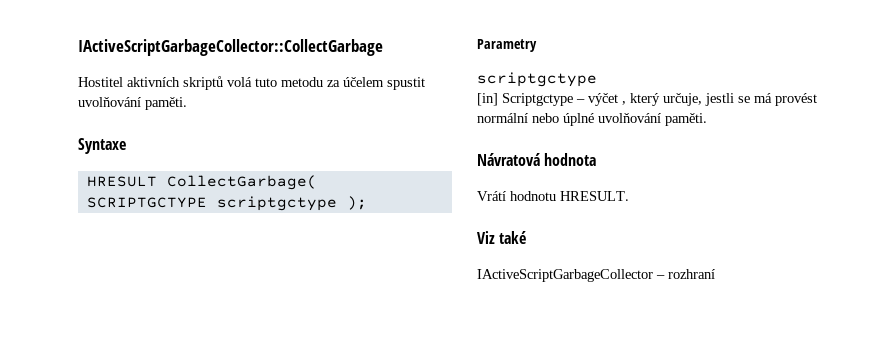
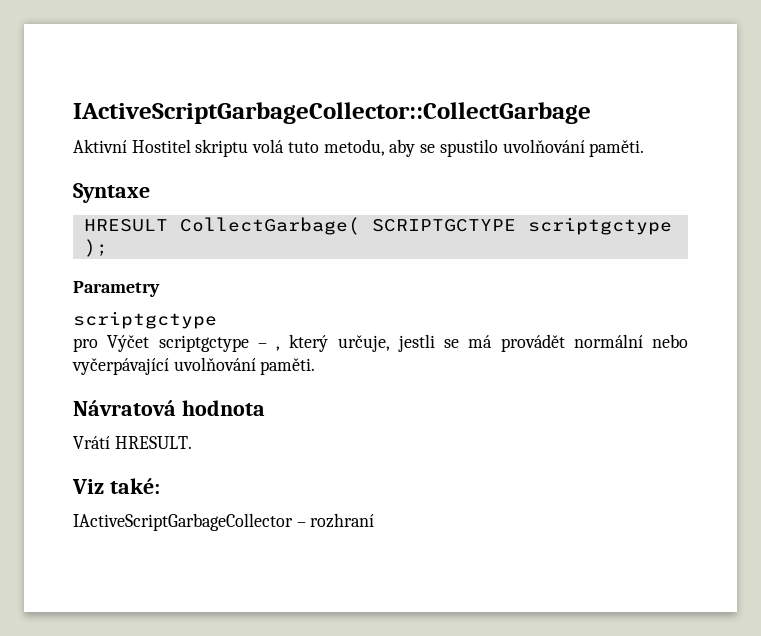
- Hostitel aktivních skriptů volá tuto metodu za účelem spustit uvolňování paměti.
+ Aktivní Hostitel skriptu volá tuto metodu, aby se spustilo uvolňování paměti.
- [in] Scriptgctype – výčet , který určuje, jestli se má provést normální nebo úplné uvolňování paměti.
+ pro Výčet scriptgctype – , který určuje, jestli se má provádět normální nebo vyčerpávající uvolňování paměti.
- Vrátí hodnotu HRESULT.
+ Vrátí HRESULT.
- Viz také
+ Viz také:

